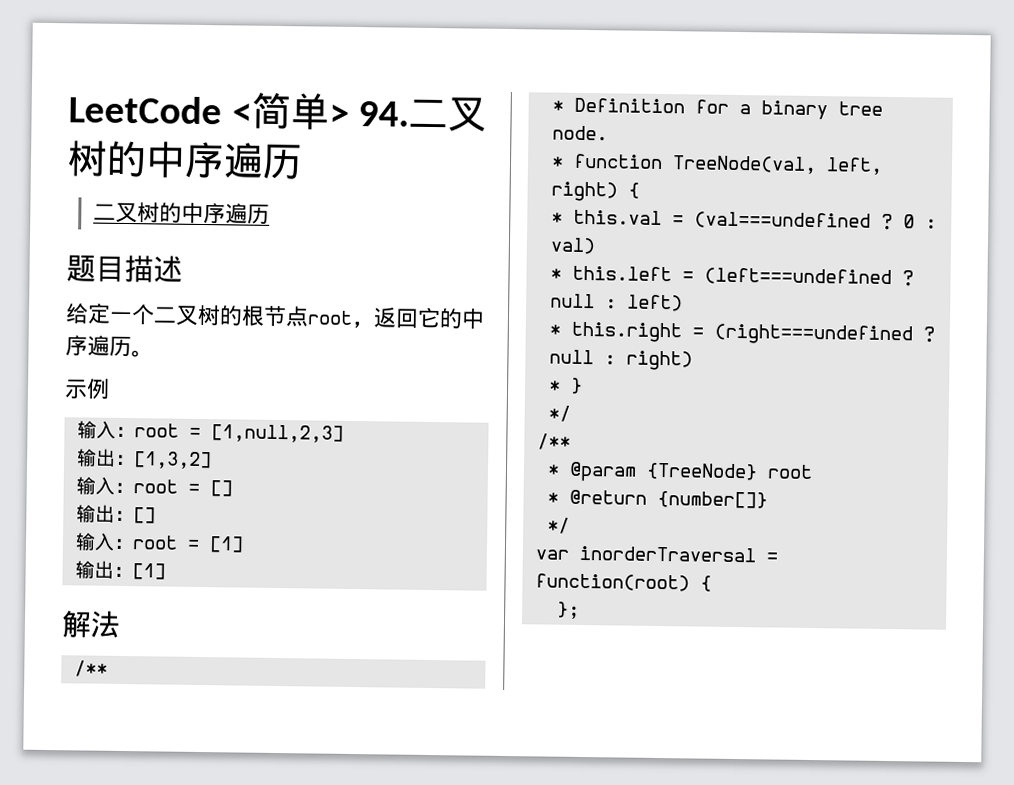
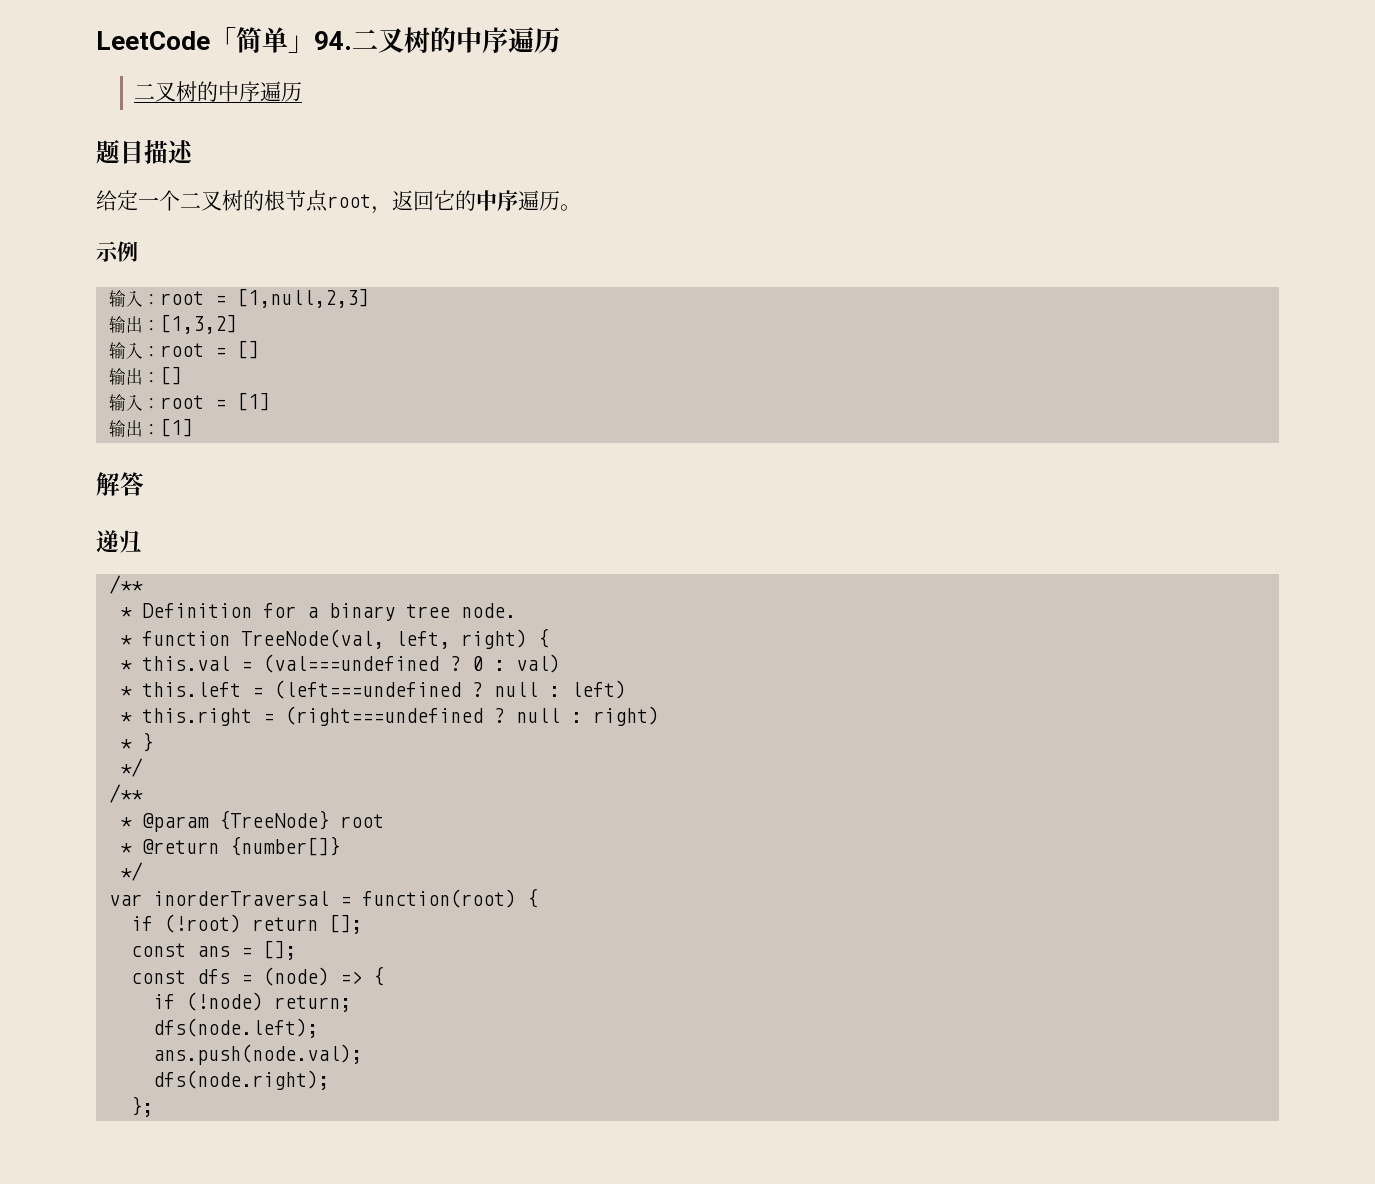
- LeetCode <简单> 94.二叉树的中序遍历
+ LeetCode「简单」94.二叉树的中序遍历
- 解法
+ 解答
+ 递归
+ if (!root) return [];
+ const ans = [];
+ const dfs = (node) => {
+ if (!node) return;
+ dfs(node.left);
+ ans.push(node.val);
+ dfs(node.right);

